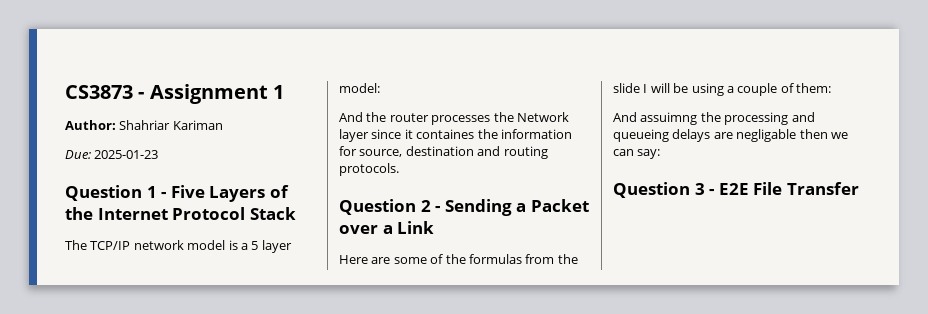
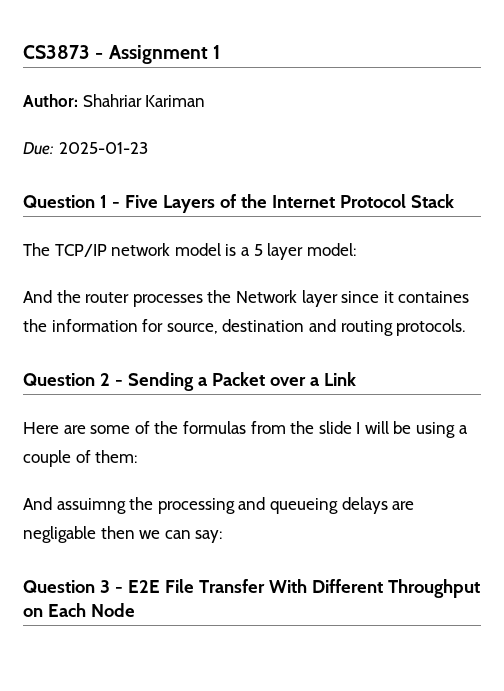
- Question 3 - E2E File Transfer
+ Question 3 - E2E File Transfer With Different Throughput on Each Node

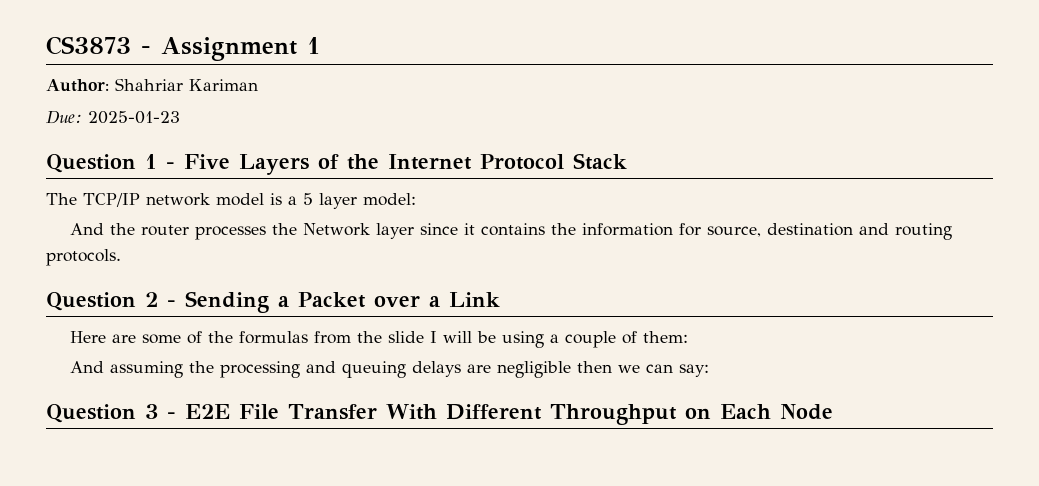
- And the router processes the Network layer since it containes the information for source, destination and routing protocols.
+ And the router processes the Network layer since it contains the information for source, destination and routing protocols.
- And assuimng the processing and queueing delays are negligable then we can say:
+ And assuming the processing and queuing delays are negligible then we can say:

